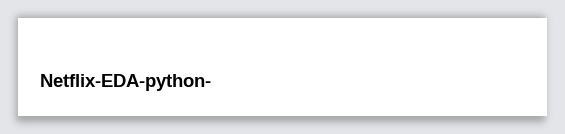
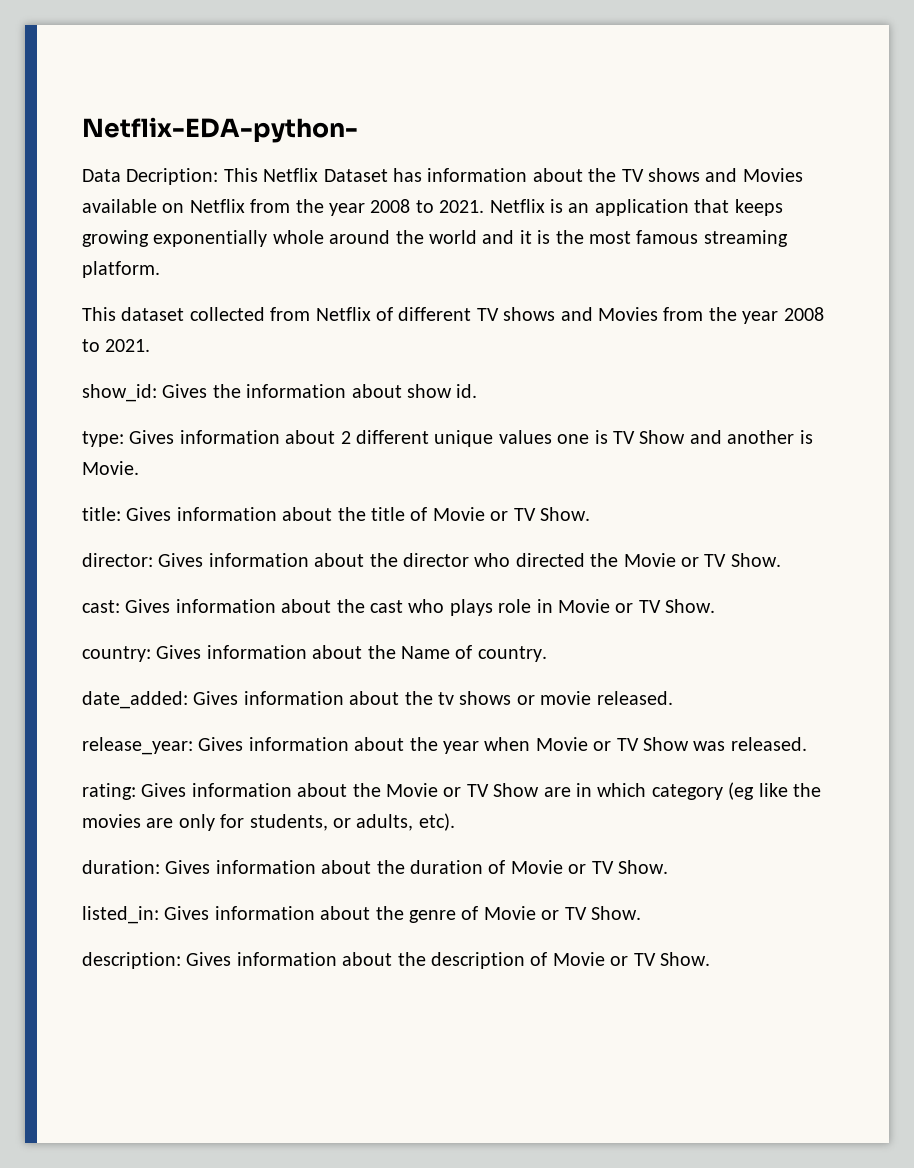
+ Data Decription: This Netflix Dataset has information about the TV shows and Movies available on Netflix from the year 2008 to 2021. Netflix is an application that keeps growing exponentially whole around the world and it is the most famous streaming platform.
+ This dataset collected from Netflix of different TV shows and Movies from the year 2008 to 2021.
+ show_id: Gives the information about show id.
+ type: Gives information about 2 different unique values one is TV Show and another is Movie.
+ title: Gives information about the title of Movie or TV Show.
+ director: Gives information about the director who directed the Movie or TV Show.
+ cast: Gives information about the cast who plays role in Movie or TV Show.
+ country: Gives information about the Name of country.
+ date_added: Gives information about the tv shows or movie released.
+ release_year: Gives information about the year when Movie or TV Show was released.
+ rating: Gives information about the Movie or TV Show are in which category (eg like the movies are only for students, or adults, etc).
+ duration: Gives information about the duration of Movie or TV Show.
+ listed_in: Gives information about the genre of Movie or TV Show.
+ description: Gives information about the description of Movie or TV Show.

